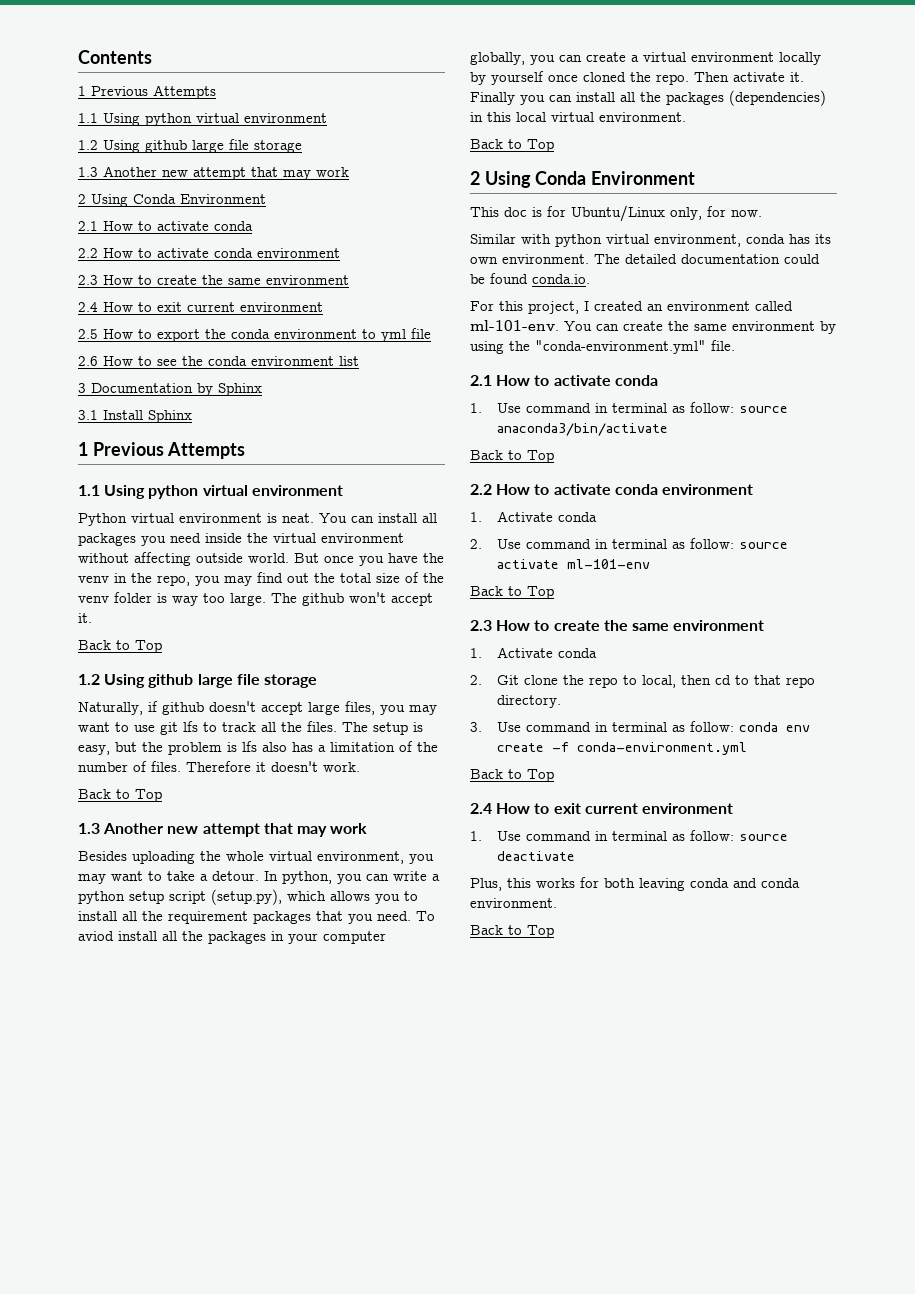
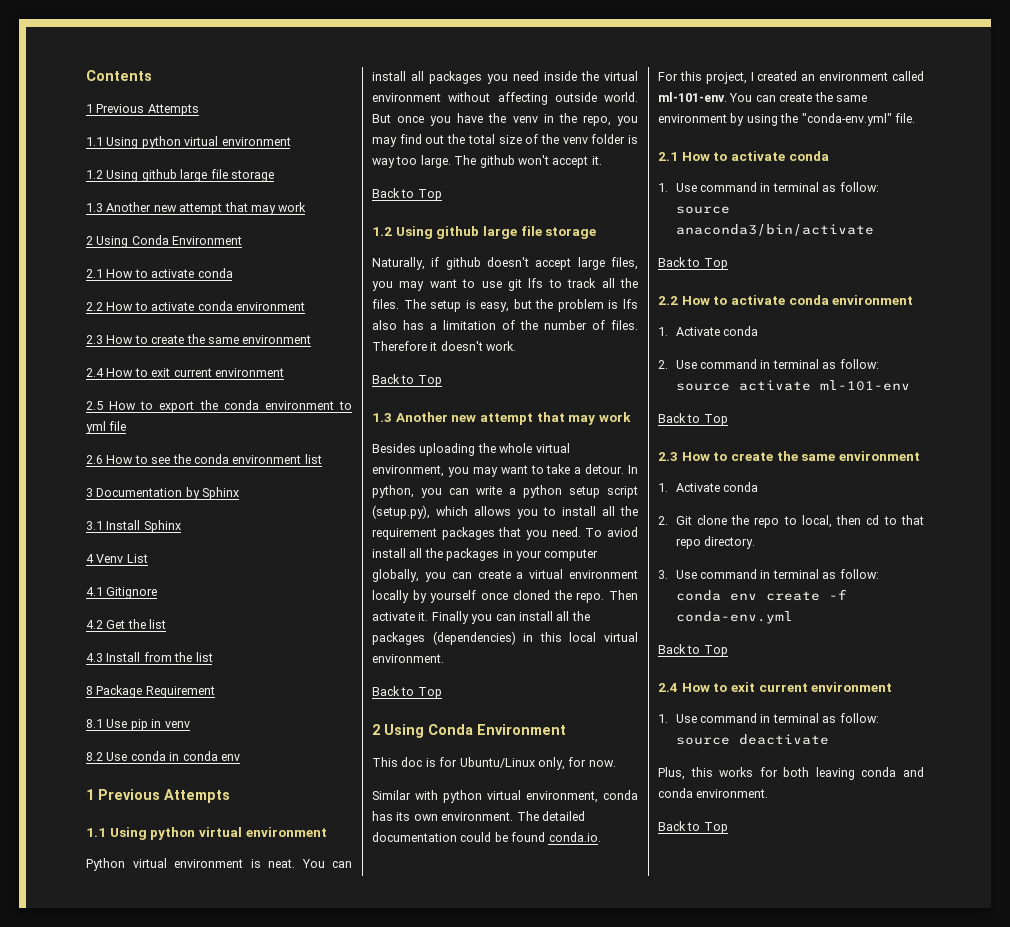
+ 4 Venv List
+ 4.1 Gitignore
+ 4.2 Get the list
+ 4.3 Install from the list
+ 8 Package Requirement
+ 8.1 Use pip in venv
+ 8.2 Use conda in conda env
- You can create the same environment by using the "conda-environment.yml" file.
+ You can create the same environment by using the "conda-env.yml" file.
- 3. Use command in terminal as follow: conda env create -f conda-environment.yml
+ 3. Use command in terminal as follow: conda env create -f conda-env.yml

